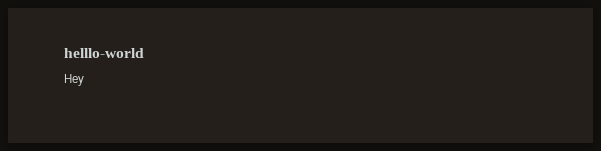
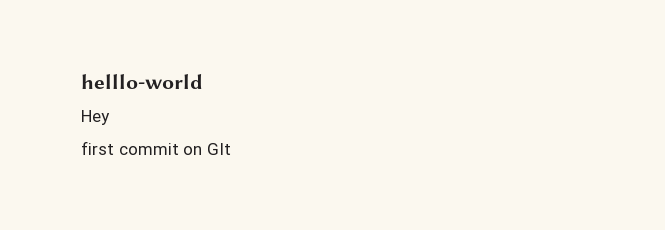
+ first commit on GIt

